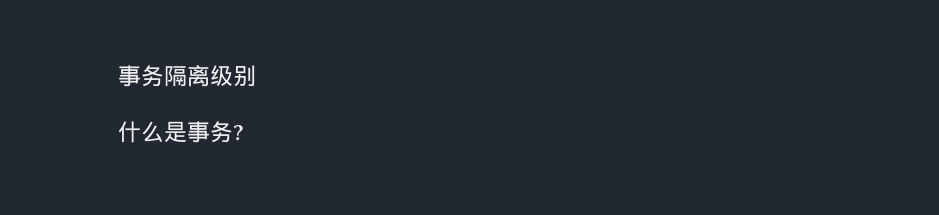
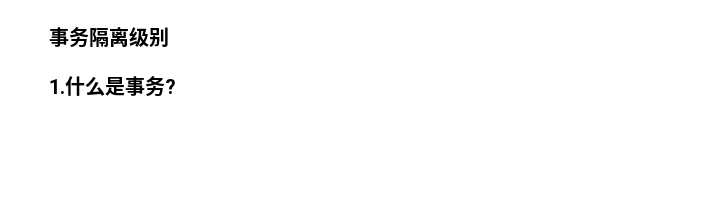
- 什么是事务?
+ 1.什么是事务?

